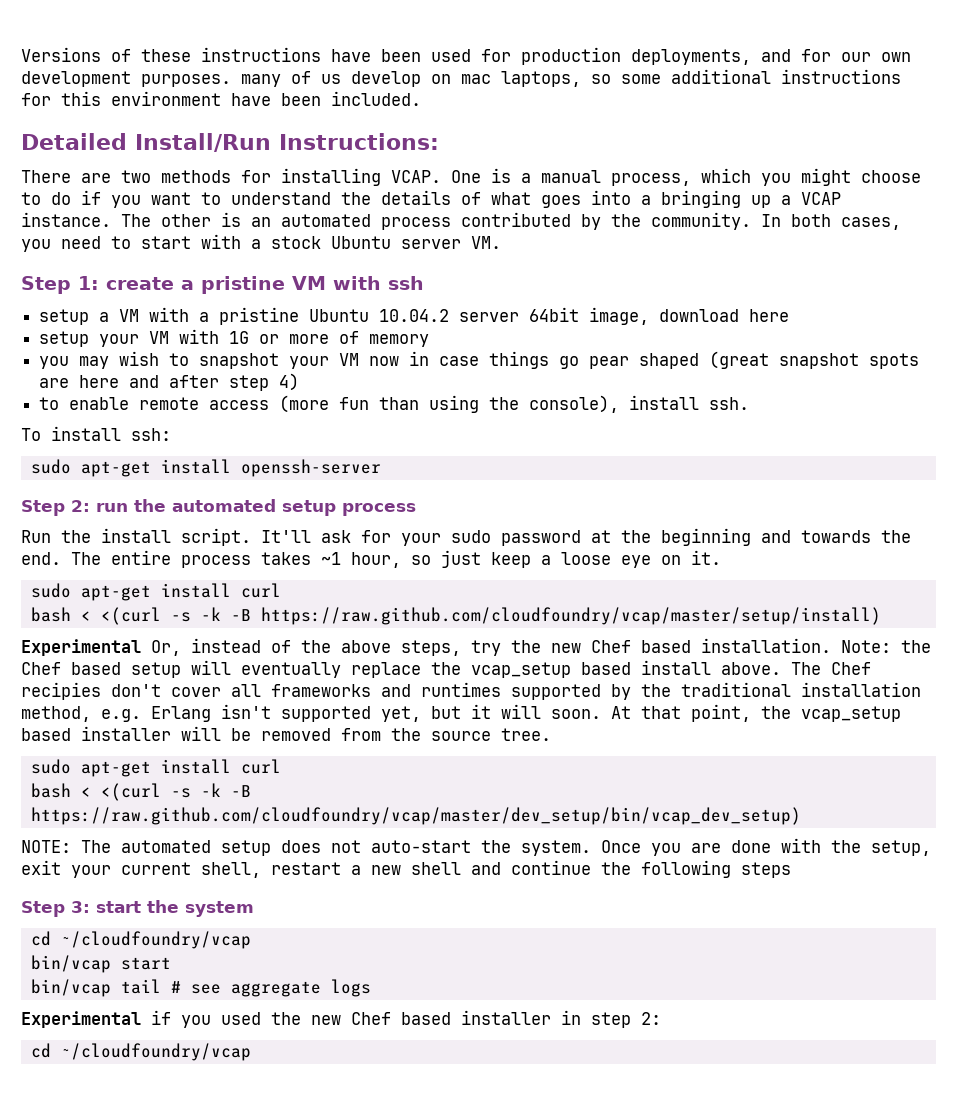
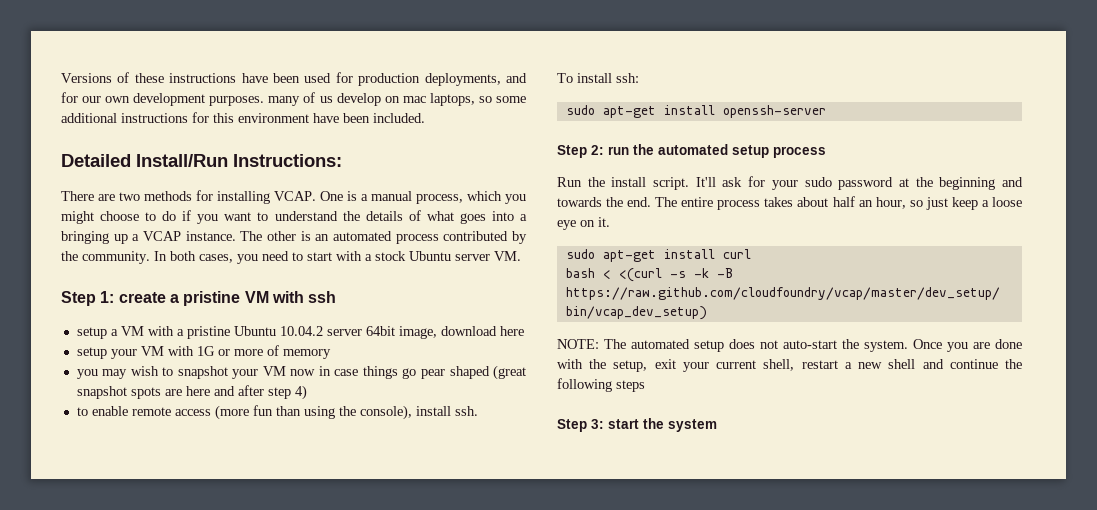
- The entire process takes ~1 hour, so just keep a loose eye on it.
+ The entire process takes about half an hour, so just keep a loose eye on it.
- bash < <(curl -s -k -B https://raw.github.com/cloudfoundry/vcap/master/setup/install)
- Experimental Or, instead of the above steps, try the new Chef based installation. Note: the Chef based setup will eventually replace the vcap_setup based install above. The Chef recipies don't cover all frameworks and runtimes supported by the traditional installation method, e.g. Erlang isn't supported yet, but it will soon. At that point, the vcap_setup based installer will be removed from the source tree.
- sudo apt-get install curl
  Step 3: start the system
- cd ~/cloudfoundry/vcap
- bin/vcap start
- bin/vcap tail # see aggregate logs
- Experimental if you used the new Chef based installer in step 2:
- cd ~/cloudfoundry/vcap

